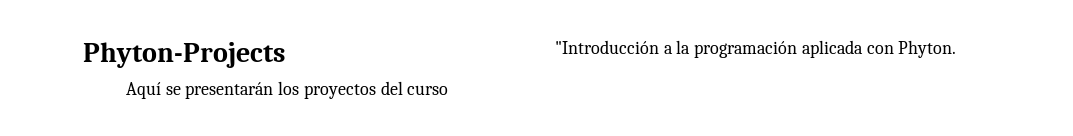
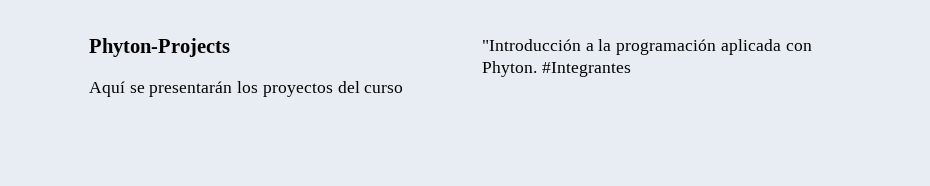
+ #Integrantes

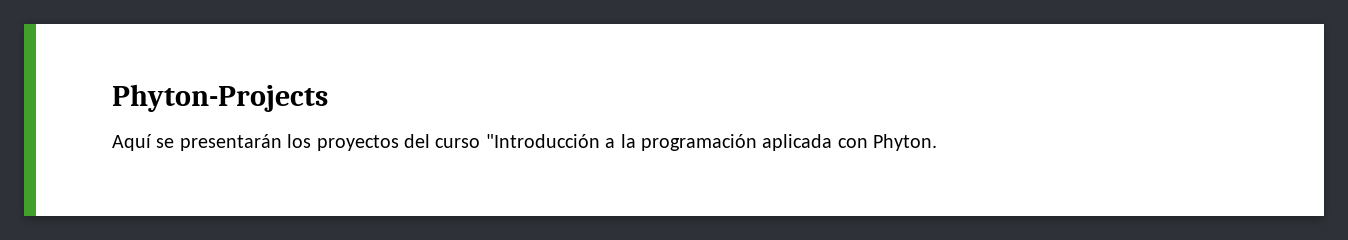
- #Integrantes

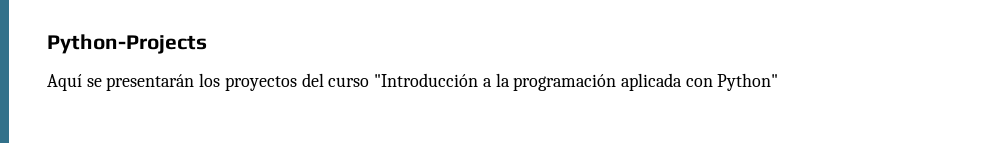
- Phyton-Projects
+ Python-Projects
- Aquí se presentarán los proyectos del curso "Introducción a la programación aplicada con Phyton.
+ Aquí se presentarán los proyectos del curso "Introducción a la programación aplicada con Python"

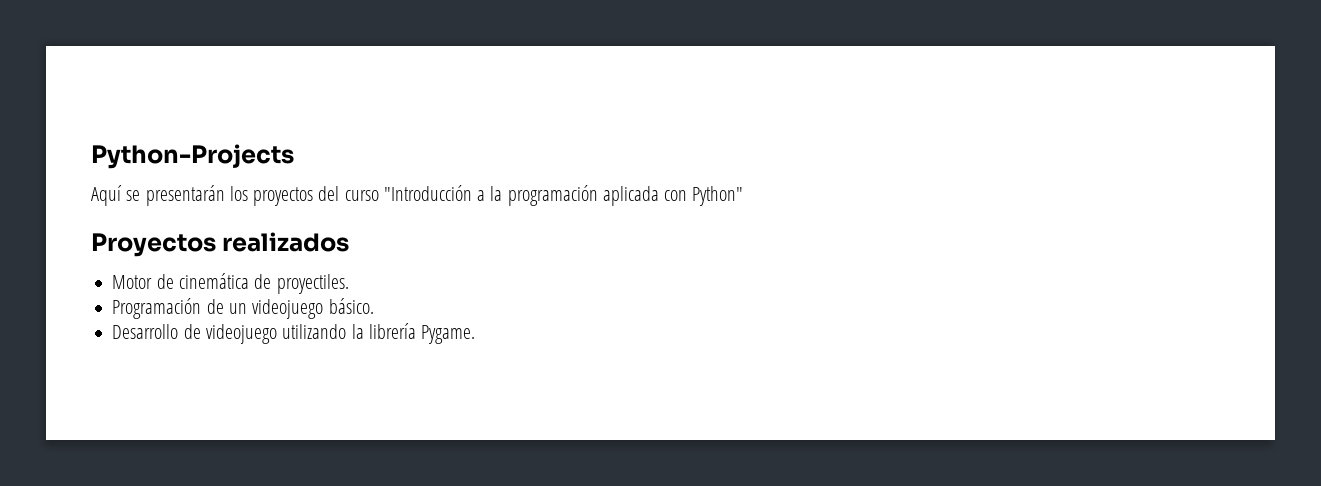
+ Proyectos realizados
+ Motor de cinemática de proyectiles.
+ Programación de un videojuego básico.
+ Desarrollo de videojuego utilizando la librería Pygame.

